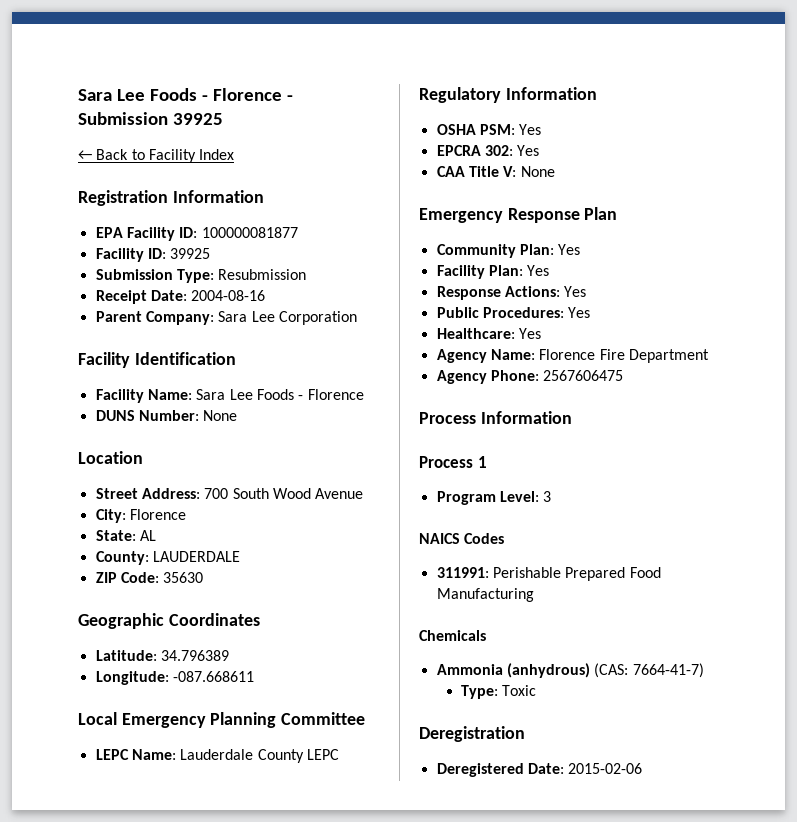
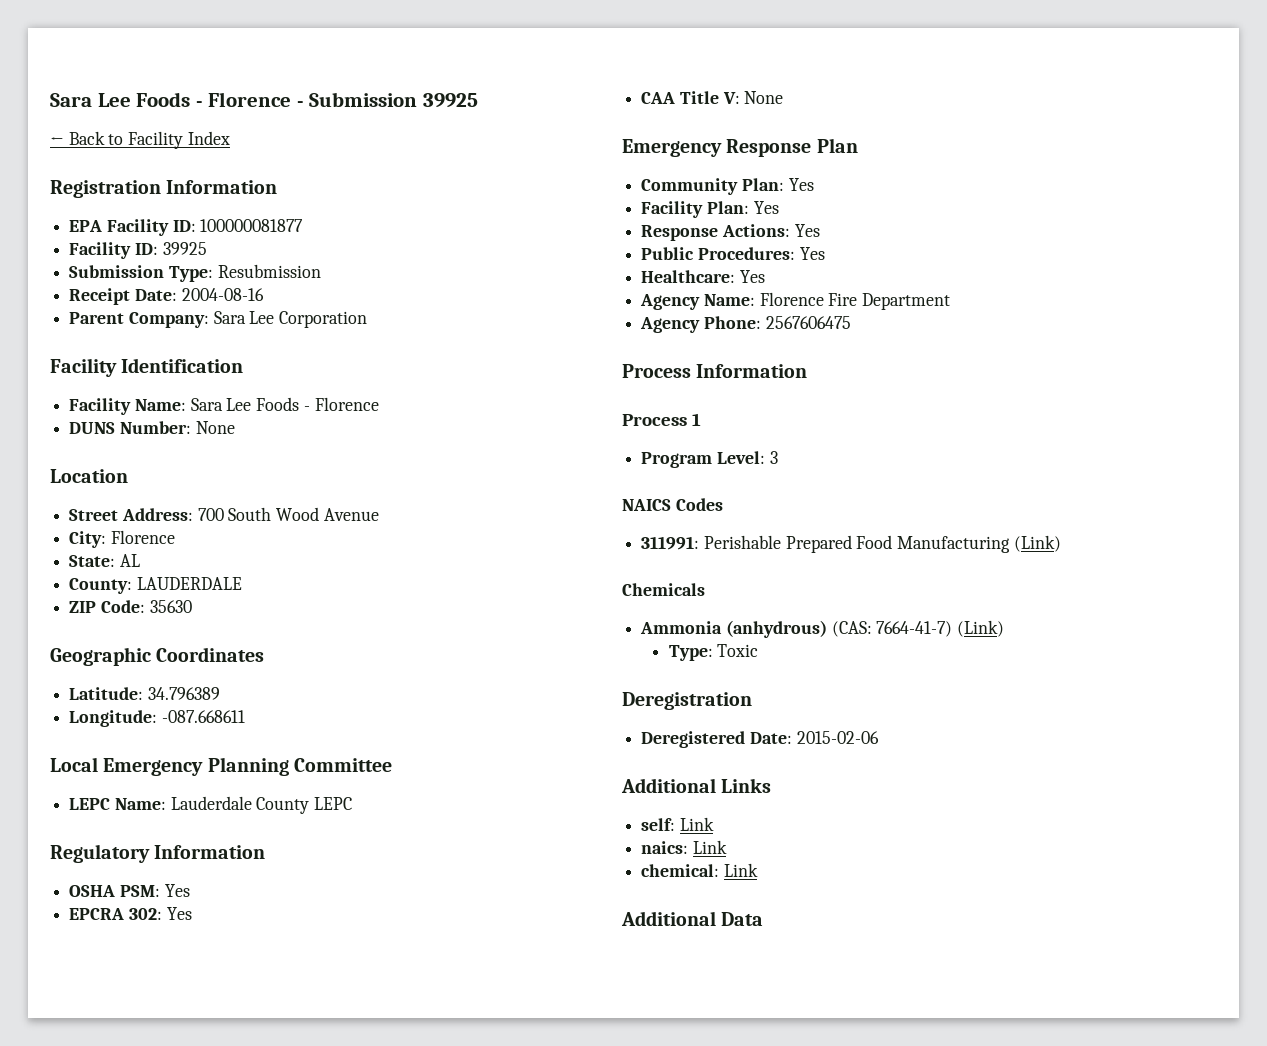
- 311991: Perishable Prepared Food Manufacturing
+ 311991: Perishable Prepared Food Manufacturing (Link)
- Ammonia (anhydrous) (CAS: 7664-41-7)
+ Ammonia (anhydrous) (CAS: 7664-41-7) (Link)
+ Additional Links
+ self: Link
+ naics: Link
+ chemical: Link
+ Additional Data

